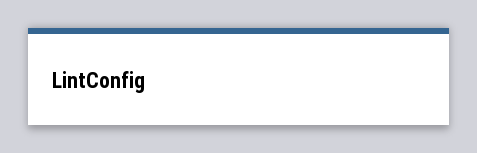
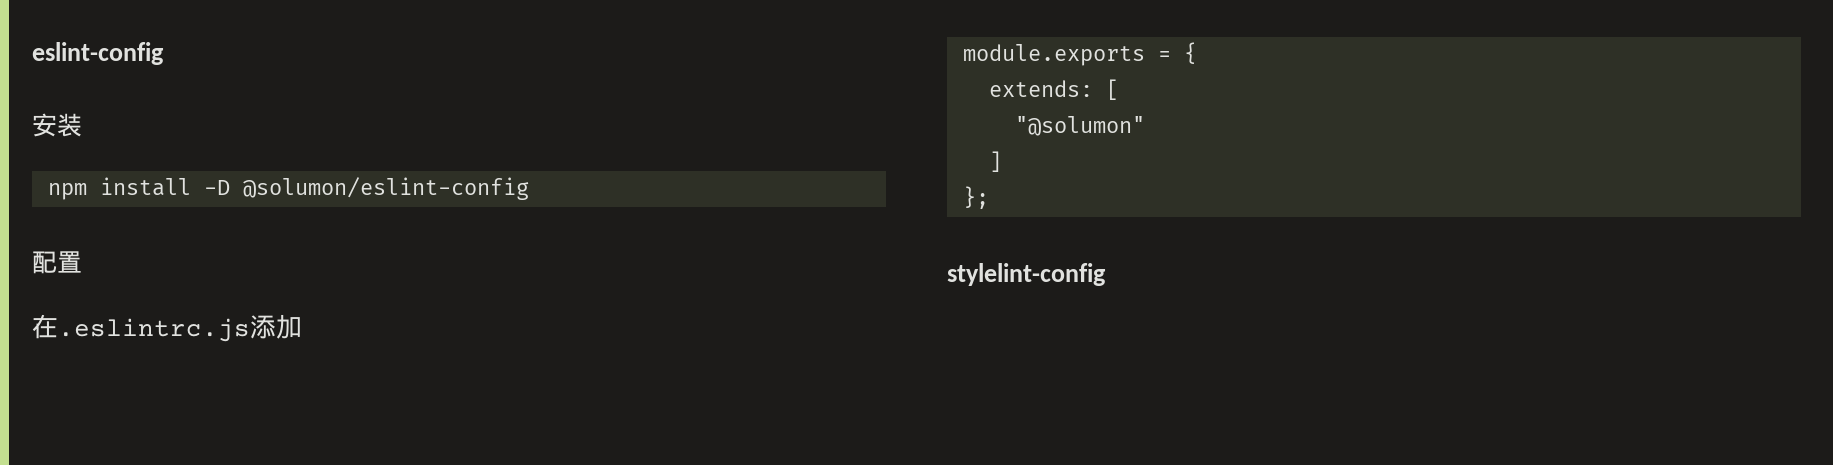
- LintConfig
+ eslint-config
+ 安装
+ npm install -D @solumon/eslint-config
+ 配置
+ 在.eslintrc.js添加
+ module.exports = {
+ extends: [
+ "@solumon"
+ ]
+ };
+ stylelint-config

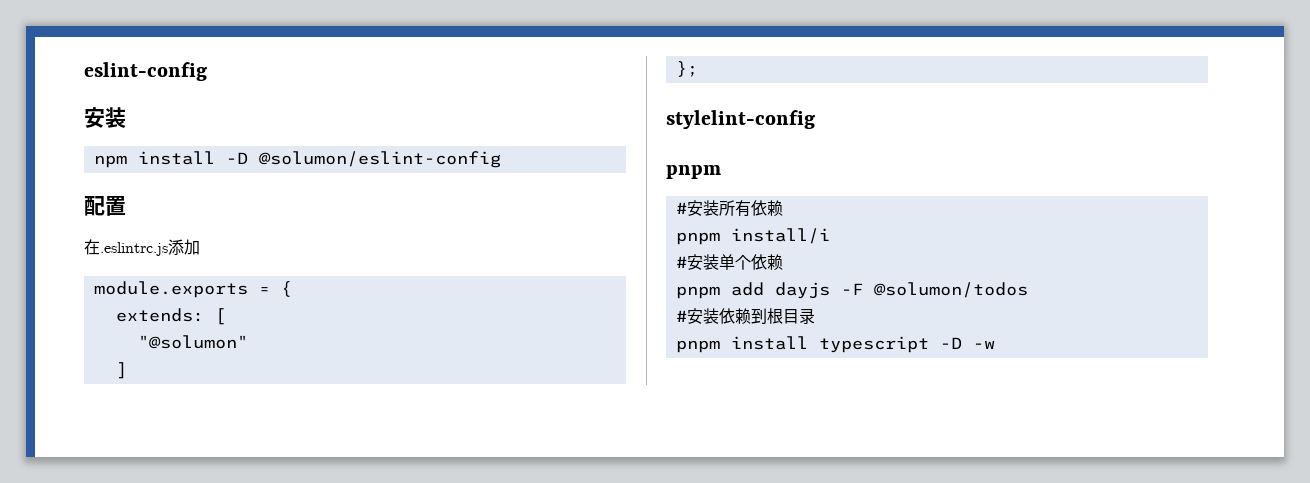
  stylelint-config
+ pnpm
+ #安装所有依赖
+ pnpm install/i
+ #安装单个依赖
+ pnpm add dayjs -F @solumon/todos
+ #安装依赖到根目录
+ pnpm install typescript -D -w

